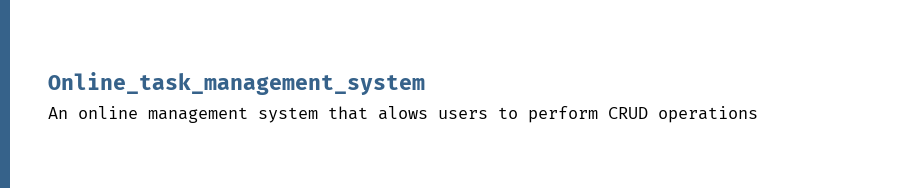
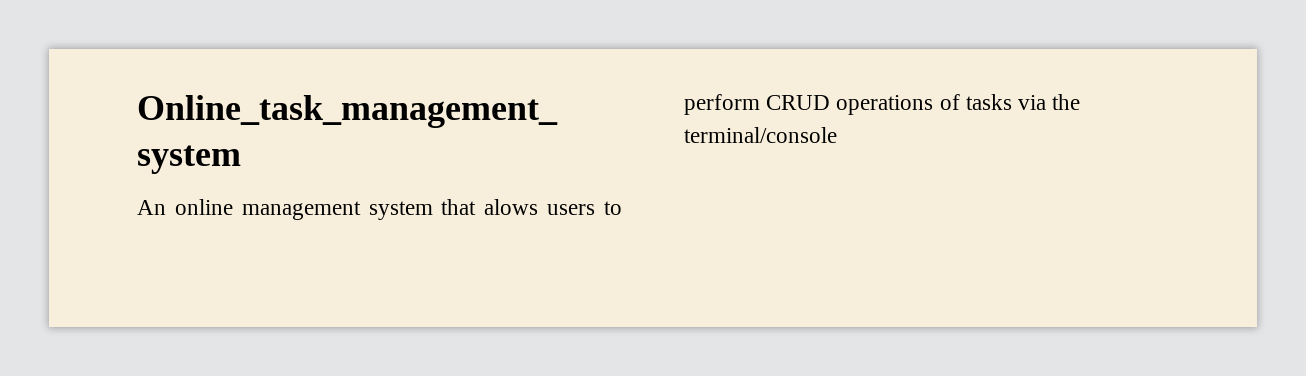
- An online management system that alows users to perform CRUD operations
+ An online management system that alows users to perform CRUD operations of tasks via the terminal/console

